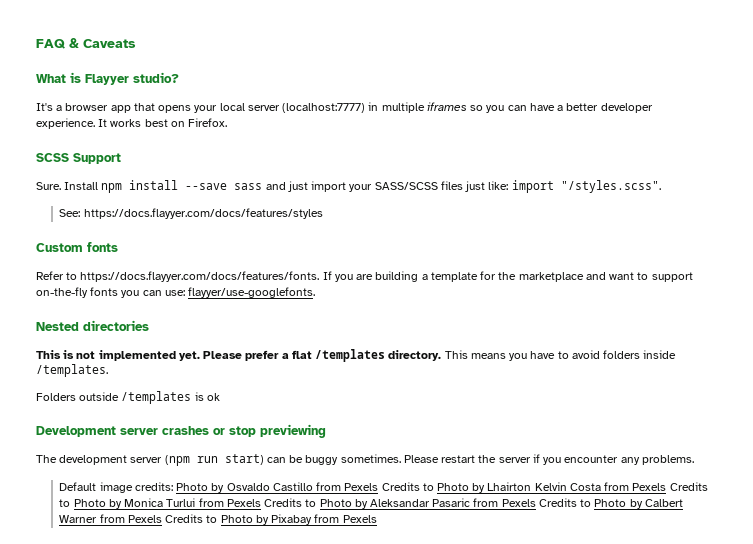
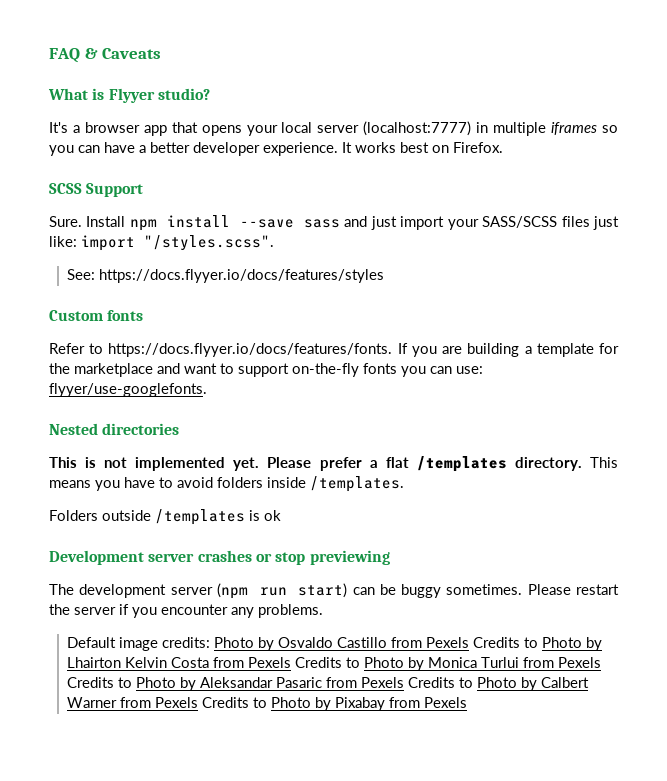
- What is Flayyer studio?
+ What is Flyyer studio?
- See: https://docs.flayyer.com/docs/features/styles
+ See: https://docs.flyyer.io/docs/features/styles
- Refer to https://docs.flayyer.com/docs/features/fonts. If you are building a template for the marketplace and want to support on-the-fly fonts you can use: flayyer/use-googlefonts.
+ Refer to https://docs.flyyer.io/docs/features/fonts. If you are building a template for the marketplace and want to support on-the-fly fonts you can use: flyyer/use-googlefonts.

